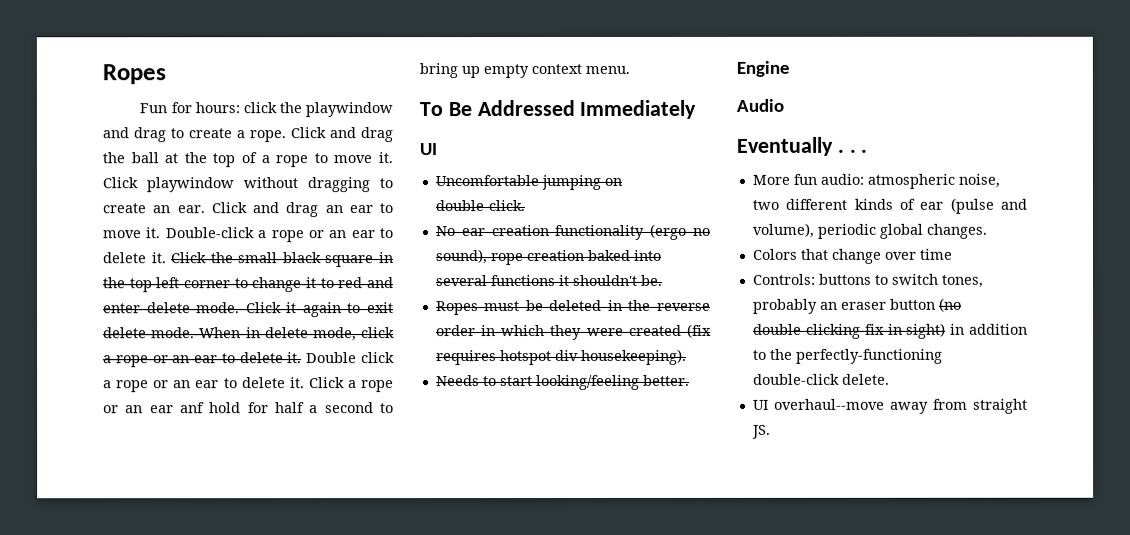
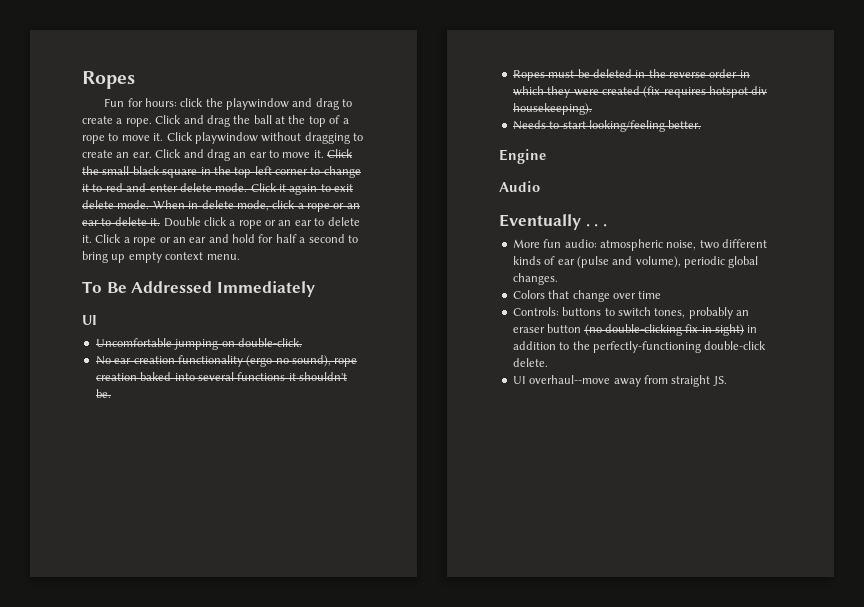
- Double-click a rope or an ear to delete it.
- Click a rope or an ear anf hold for half a second to bring up empty context menu.
+ Click a rope or an ear and hold for half a second to bring up empty context menu.

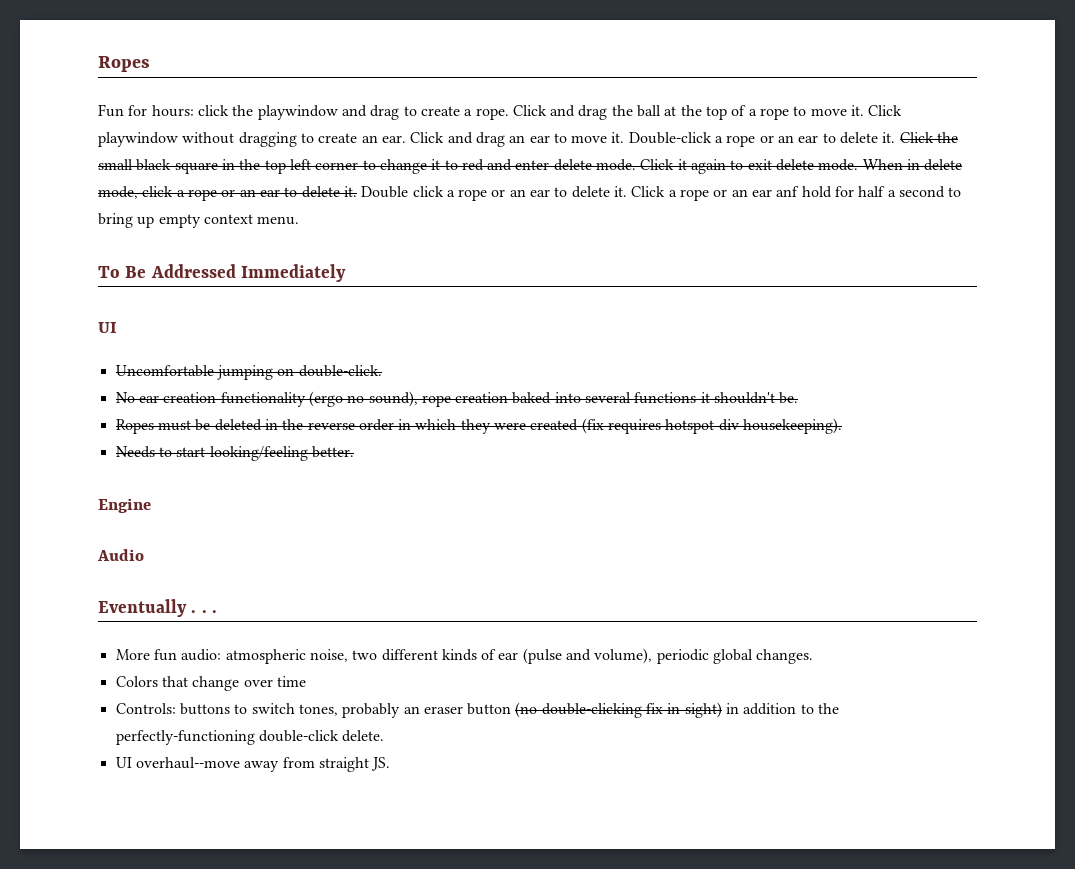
+ Double-click a rope or an ear to delete it.
- Click a rope or an ear and hold for half a second to bring up empty context menu.
+ Click a rope or an ear anf hold for half a second to bring up empty context menu.

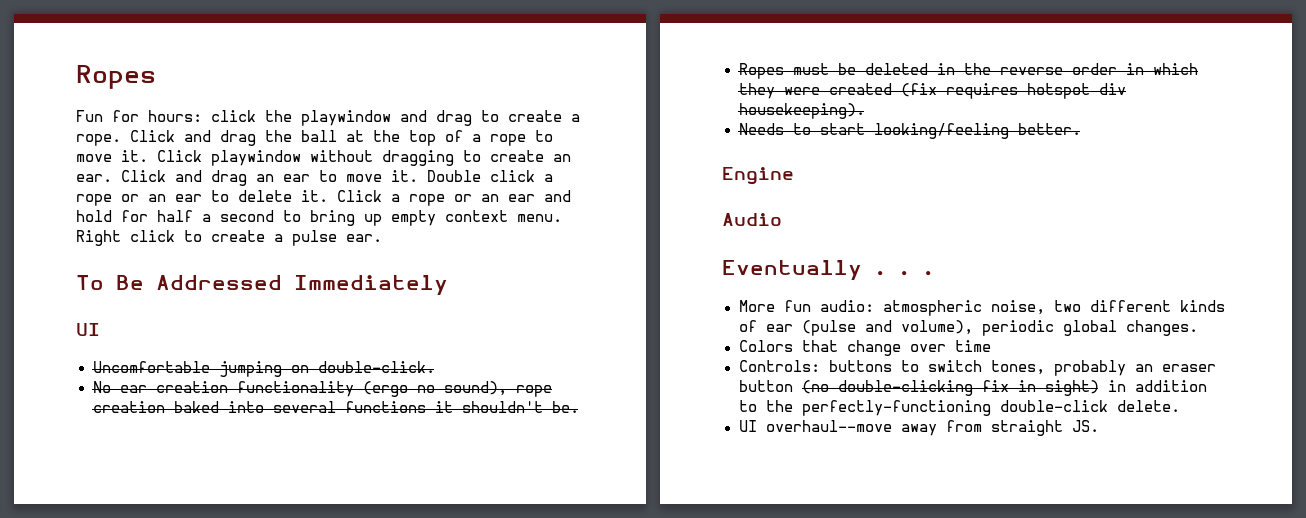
- Double-click a rope or an ear to delete it. Click the small black square in the top left corner to change it to red and enter delete mode. Click it again to exit delete mode. When in delete mode, click a rope or an ear to delete it.
- Click a rope or an ear anf hold for half a second to bring up empty context menu.
+ Click a rope or an ear and hold for half a second to bring up empty context menu. Right click to create a pulse ear.

